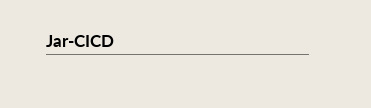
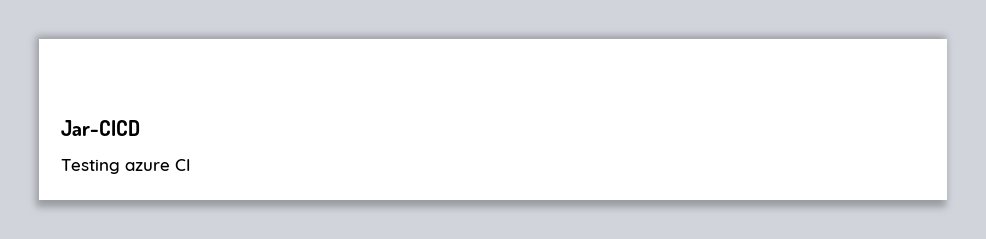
+ Testing azure CI

